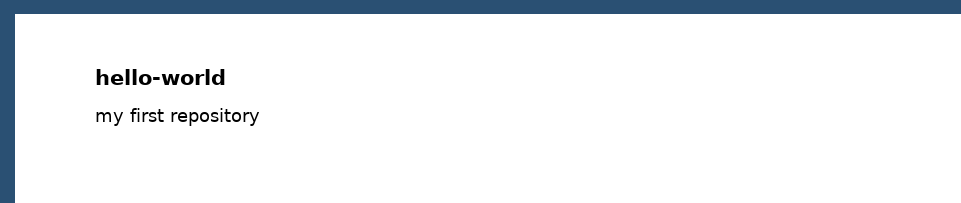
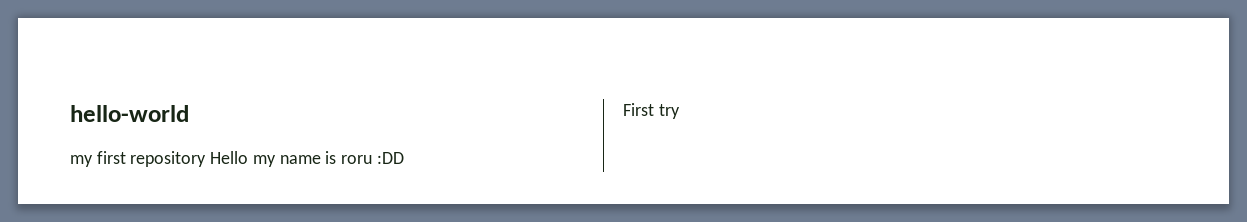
- my first repository
+ my first repository Hello my name is roru :DD
+ First try

